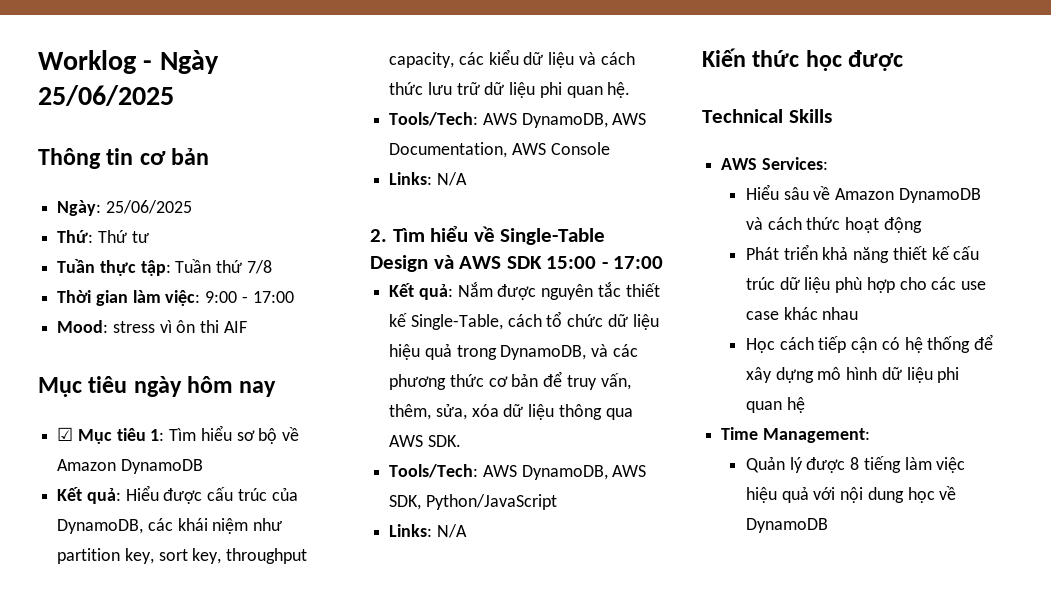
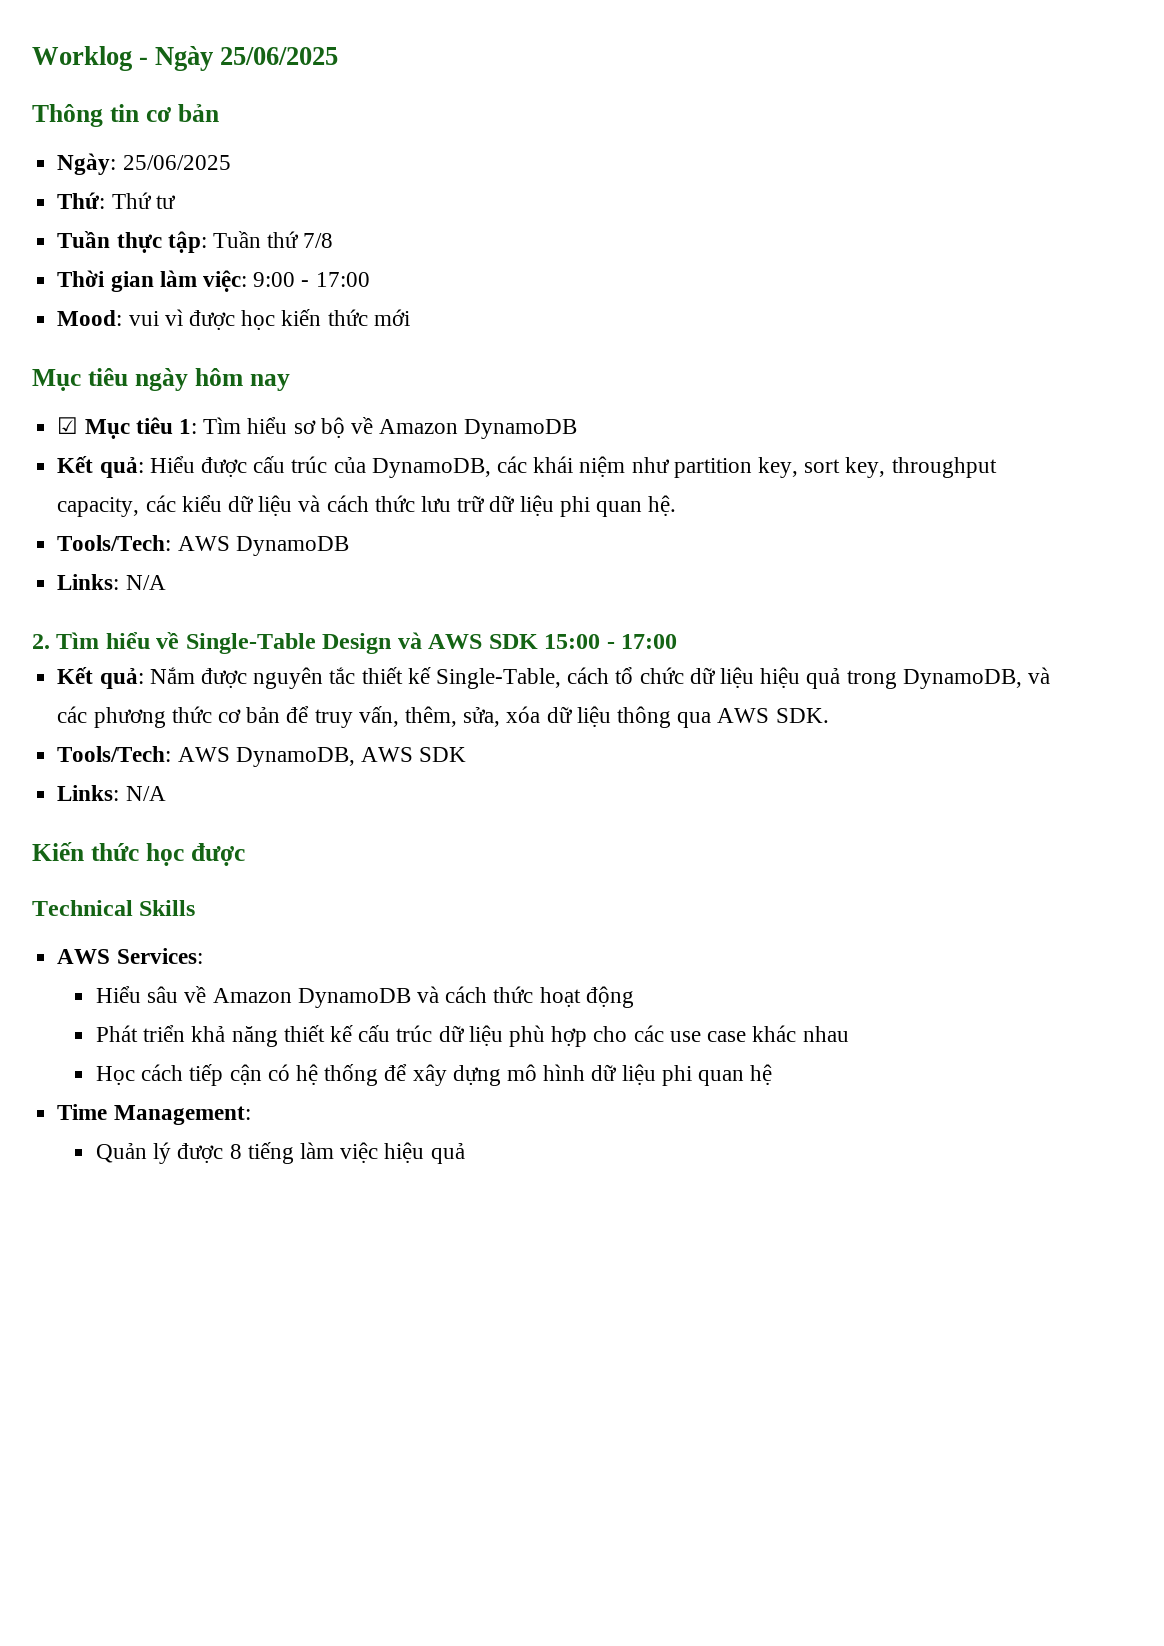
- Mood: stress vì ôn thi AIF
+ Mood: vui vì được học kiến thức mới
- Tools/Tech: AWS DynamoDB, AWS Documentation, AWS Console
+ Tools/Tech: AWS DynamoDB
- Tools/Tech: AWS DynamoDB, AWS SDK, Python/JavaScript
+ Tools/Tech: AWS DynamoDB, AWS SDK
- Quản lý được 8 tiếng làm việc hiệu quả với nội dung học về DynamoDB
+ Quản lý được 8 tiếng làm việc hiệu quả

